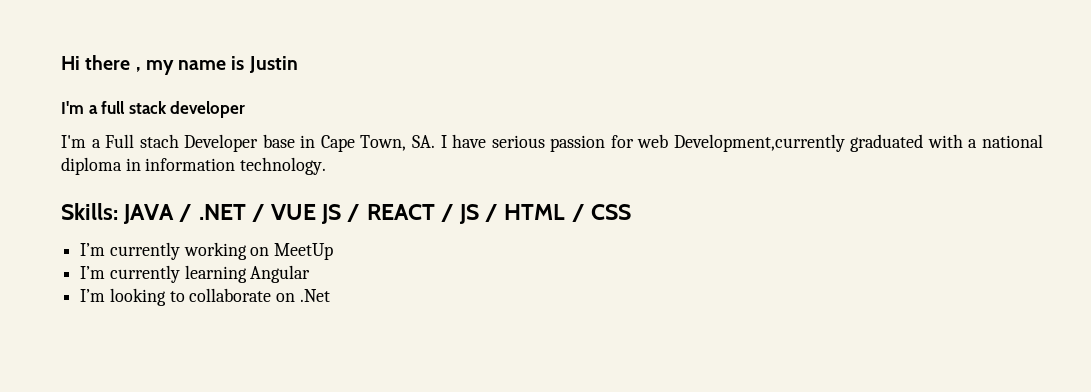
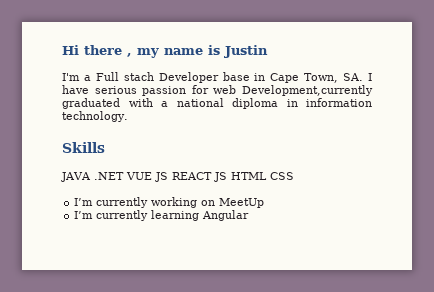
- I'm a full stack developer
- Skills: JAVA / .NET / VUE JS / REACT / JS / HTML / CSS
+ Skills
+ JAVA .NET VUE JS REACT JS HTML CSS
- I’m looking to collaborate on .Net

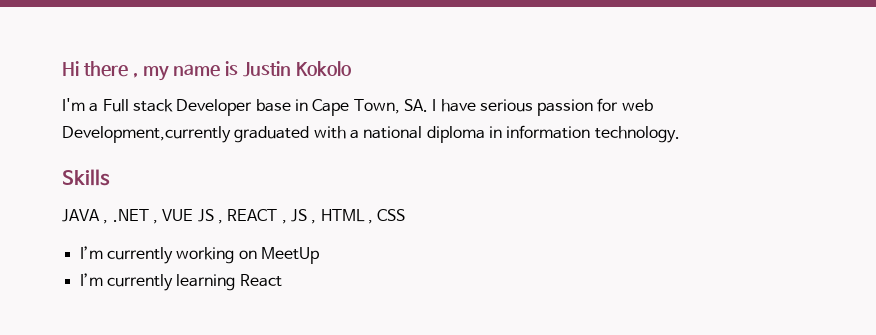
- Hi there , my name is Justin
+ Hi there , my name is Justin Kokolo
- I'm a Full stach Developer base in Cape Town, SA. I have serious passion for web Development,currently graduated with a national diploma in information technology.
+ I'm a Full stack Developer base in Cape Town, SA. I have serious passion for web Development,currently graduated with a national diploma in information technology.
- JAVA .NET VUE JS REACT JS HTML CSS
+ JAVA , .NET , VUE JS , REACT , JS , HTML , CSS
- I’m currently learning Angular
+ I’m currently learning React

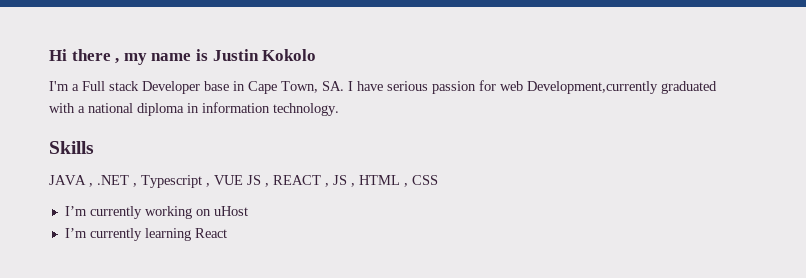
- JAVA , .NET , VUE JS , REACT , JS , HTML , CSS
+ JAVA , .NET , Typescript , VUE JS , REACT , JS , HTML , CSS
- I’m currently working on MeetUp
+ I’m currently working on uHost

